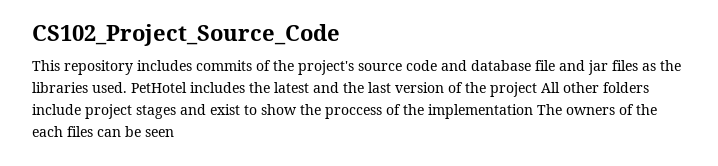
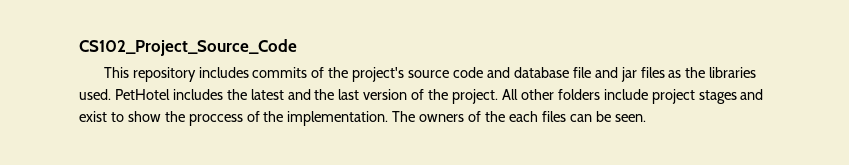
- PetHotel includes the latest and the last version of the project All other folders include project stages and exist to show the proccess of the implementation The owners of the each files can be seen
+ PetHotel includes the latest and the last version of the project. All other folders include project stages and exist to show the proccess of the implementation. The owners of the each files can be seen.

